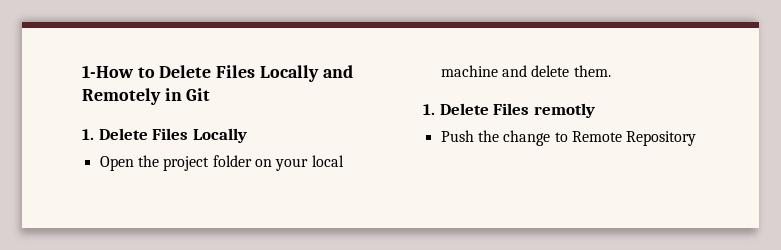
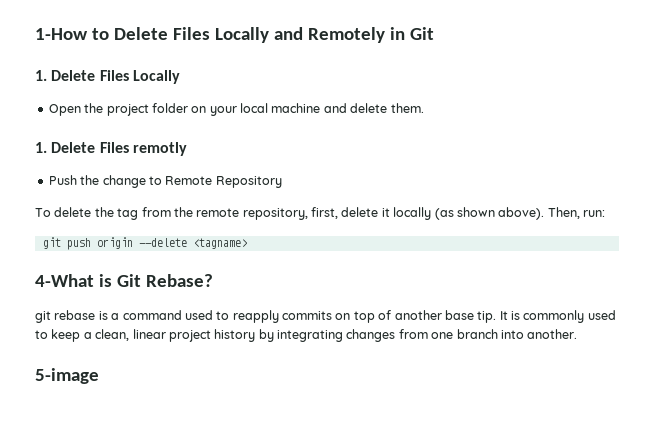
+ To delete the tag from the remote repository, first, delete it locally (as shown above). Then, run:
+ git push origin --delete <tagname>
+ 4-What is Git Rebase?
+ git rebase is a command used to reapply commits on top of another base tip. It is commonly used to keep a clean, linear project history by integrating changes from one branch into another.
+ 5-image

